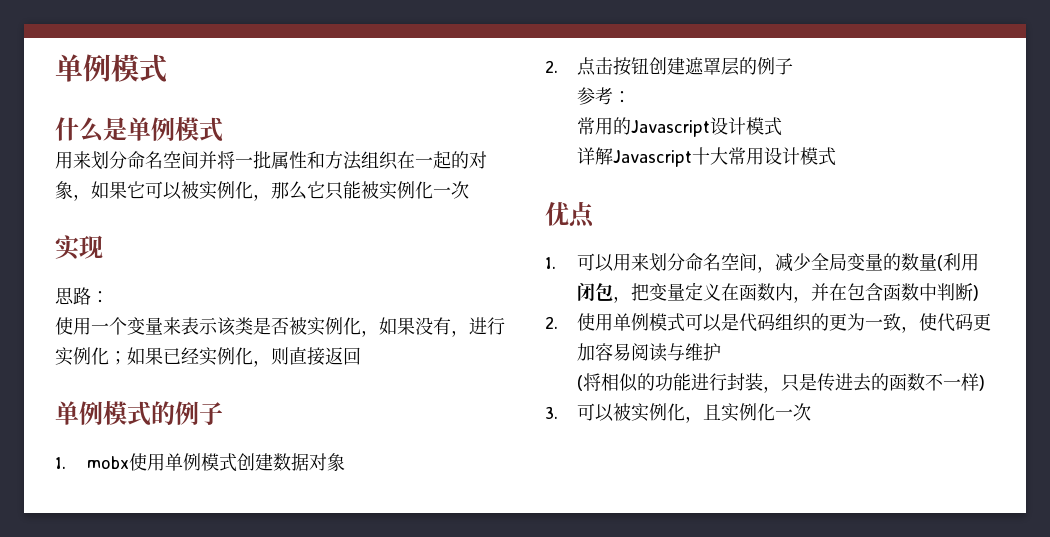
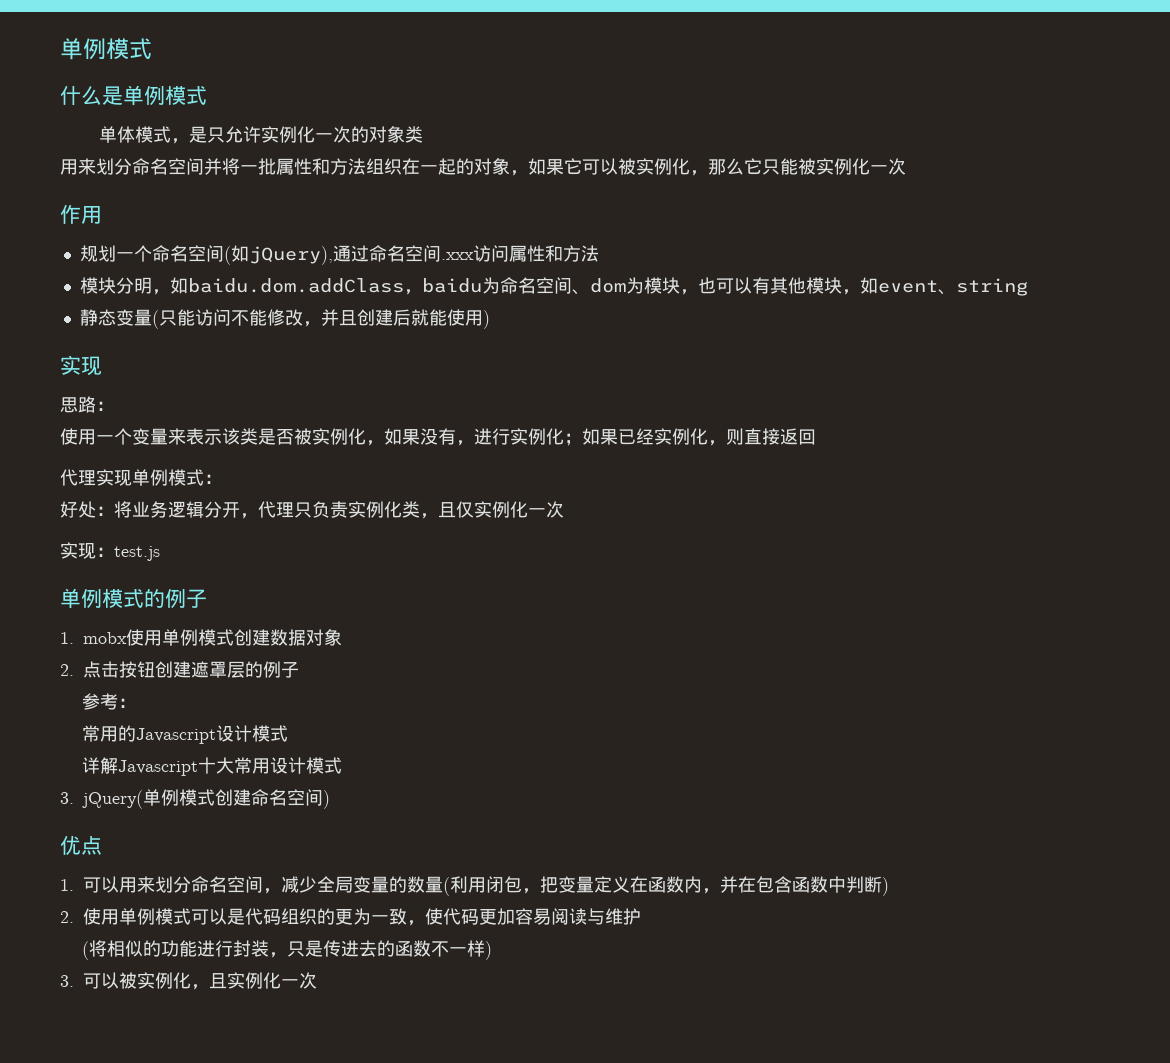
+ 单体模式，是只允许实例化一次的对象类
+ 作用
+ 规划一个命名空间(如jQuery),通过命名空间.xxx访问属性和方法
+ 模块分明，如baidu.dom.addClass，baidu为命名空间、dom为模块，也可以有其他模块，如event、string
+ 静态变量(只能访问不能修改，并且创建后就能使用)
+ 代理实现单例模式：
+ 好处：将业务逻辑分开，代理只负责实例化类，且仅实例化一次
+ 实现：test.js
+ 3. jQuery(单例模式创建命名空间)

